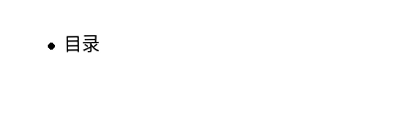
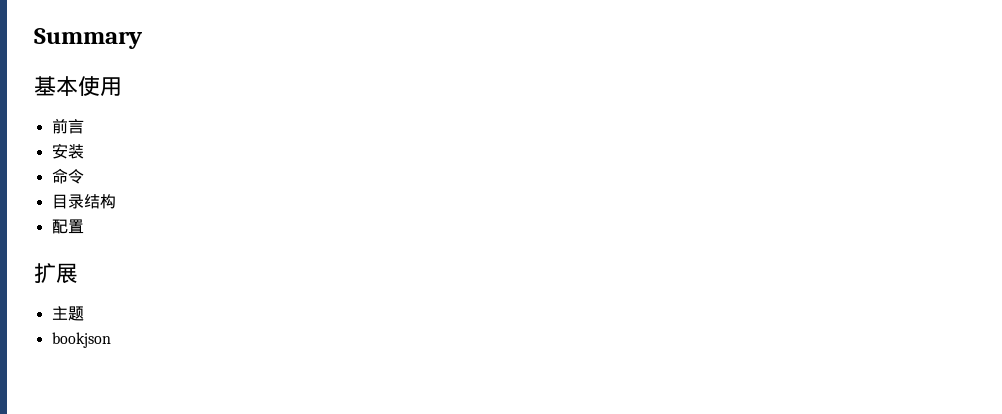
- 目录
+ Summary
+ 基本使用
+ 前言
+ 安装
+ 命令
+ 目录结构
+ 配置
+ 扩展
+ 主题
+ bookjson

